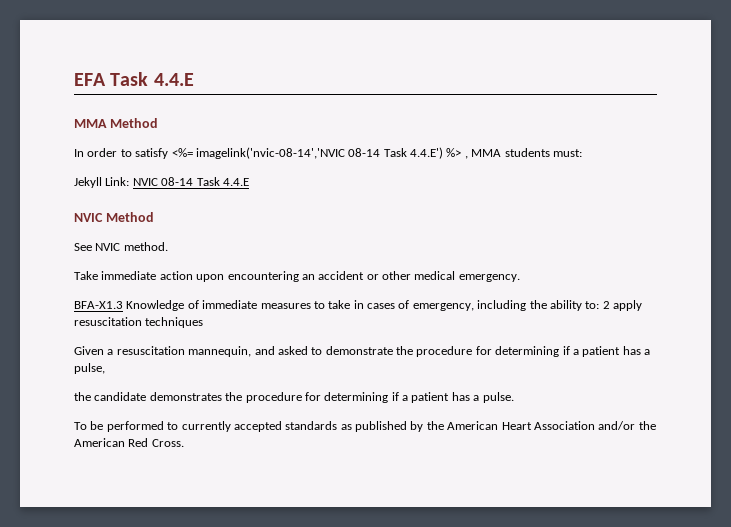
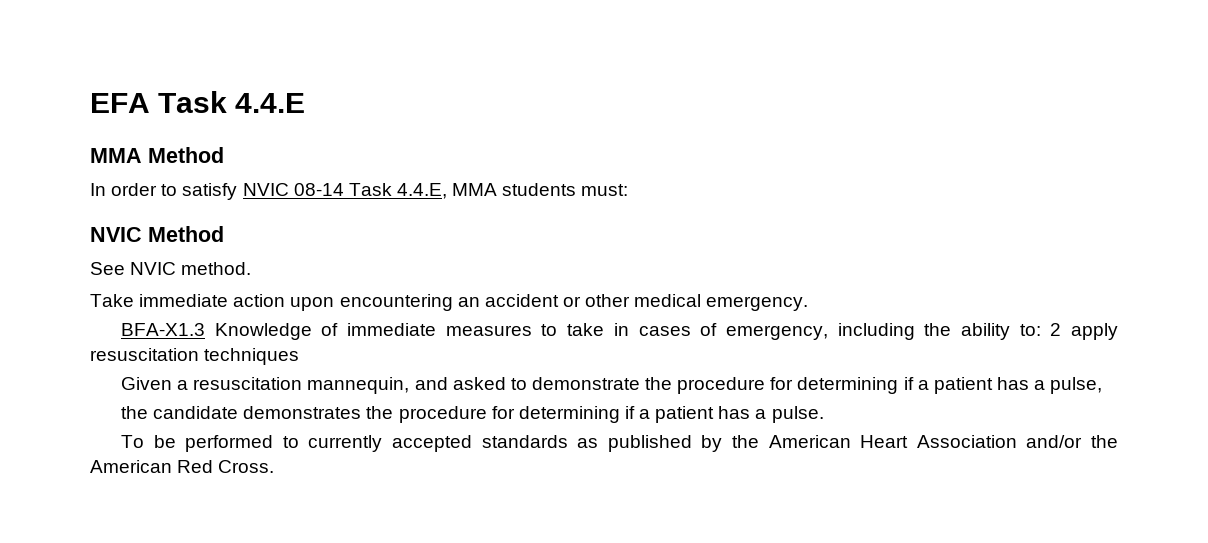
- In order to satisfy <%= imagelink('nvic-08-14','NVIC 08-14 Task 4.4.E') %> , MMA students must:
- Jekyll Link: NVIC 08-14 Task 4.4.E
+ In order to satisfy NVIC 08-14 Task 4.4.E, MMA students must:

